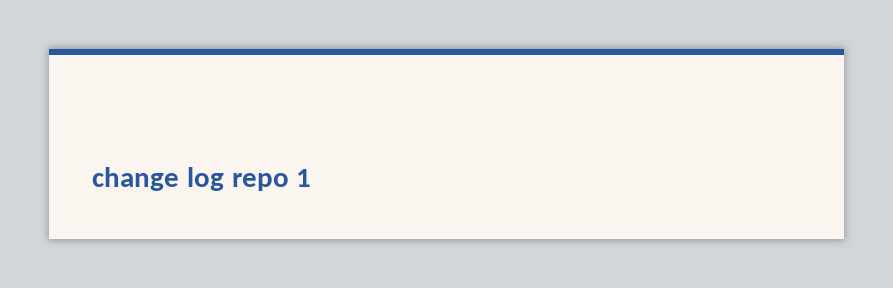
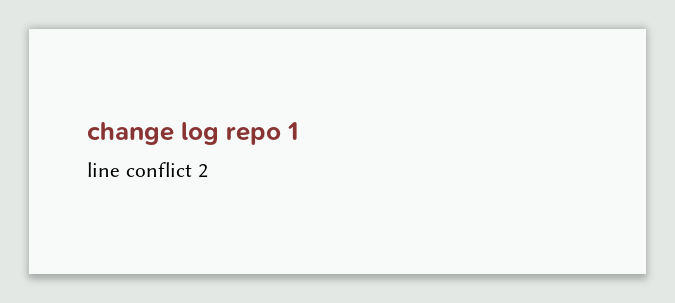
+ line conflict 2

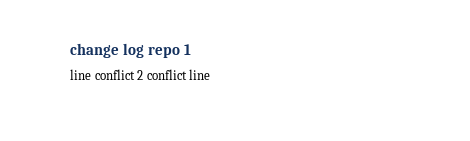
- line conflict 2
+ line conflict 2 conflict line

